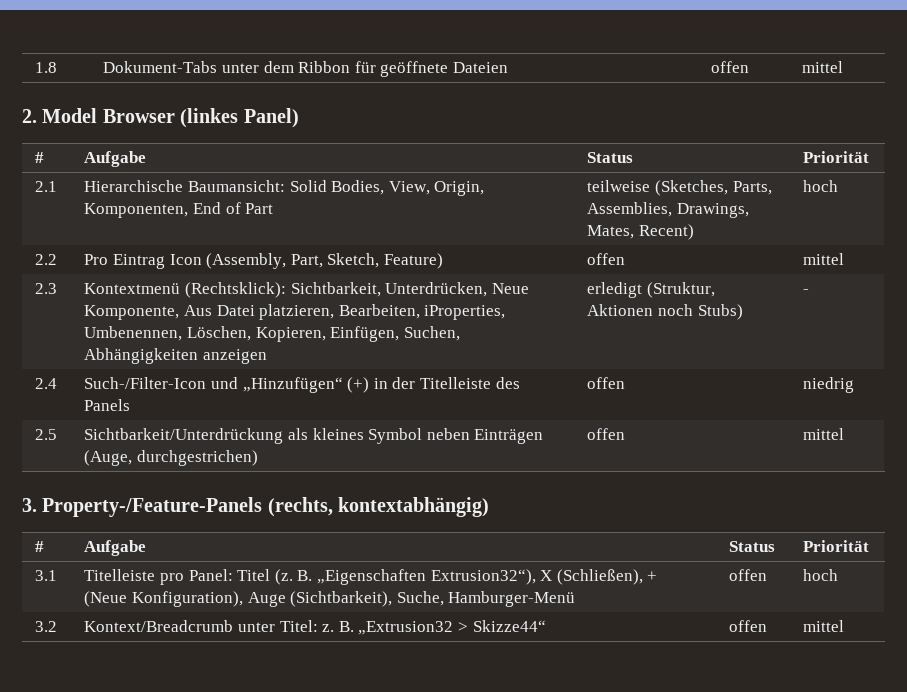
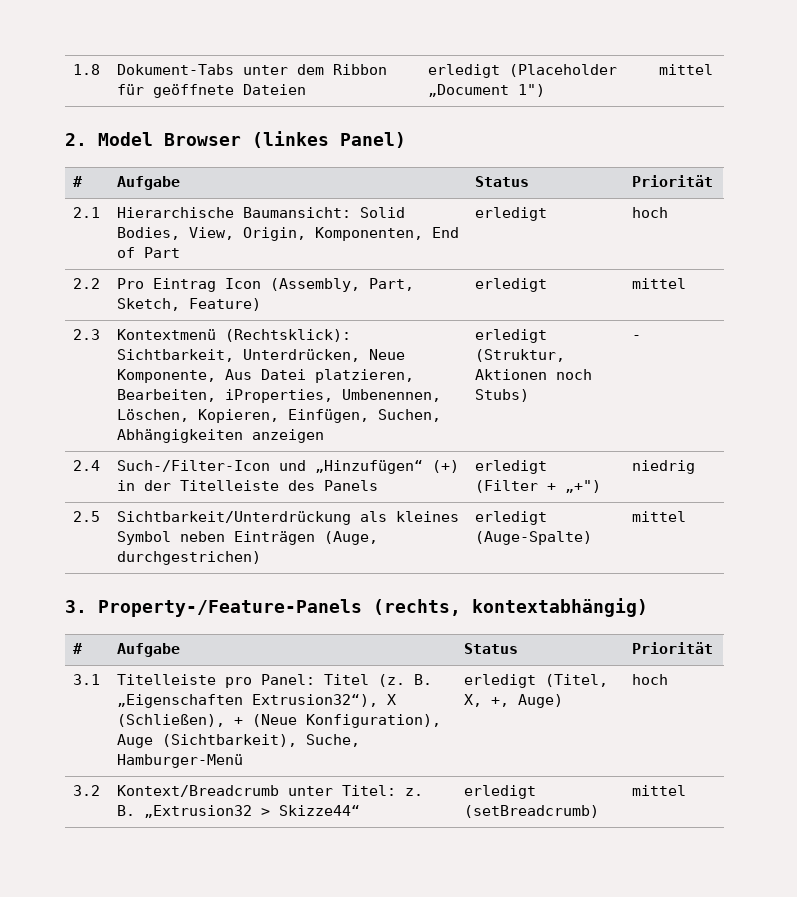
- 1.8 | Dokument-Tabs unter dem Ribbon für geöffnete Dateien | offen | mittel
+ 1.8 | Dokument-Tabs unter dem Ribbon für geöffnete Dateien | erledigt (Placeholder „Document 1") | mittel
- 2.1 | Hierarchische Baumansicht: Solid Bodies, View, Origin, Komponenten, End of Part | teilweise (Sketches, Parts, Assemblies, Drawings, Mates, Recent) | hoch
+ 2.1 | Hierarchische Baumansicht: Solid Bodies, View, Origin, Komponenten, End of Part | erledigt | hoch
- 2.2 | Pro Eintrag Icon (Assembly, Part, Sketch, Feature) | offen | mittel
+ 2.2 | Pro Eintrag Icon (Assembly, Part, Sketch, Feature) | erledigt | mittel
- 2.4 | Such-/Filter-Icon und „Hinzufügen“ (+) in der Titelleiste des Panels | offen | niedrig
+ 2.4 | Such-/Filter-Icon und „Hinzufügen“ (+) in der Titelleiste des Panels | erledigt (Filter + „+") | niedrig
- 2.5 | Sichtbarkeit/Unterdrückung als kleines Symbol neben Einträgen (Auge, durchgestrichen) | offen | mittel
+ 2.5 | Sichtbarkeit/Unterdrückung als kleines Symbol neben Einträgen (Auge, durchgestrichen) | erledigt (Auge-Spalte) | mittel
- 3.1 | Titelleiste pro Panel: Titel (z. B. „Eigenschaften Extrusion32“), X (Schließen), + (Neue Konfiguration), Auge (Sichtbarkeit), Suche, Hamburger-Menü | offen | hoch
+ 3.1 | Titelleiste pro Panel: Titel (z. B. „Eigenschaften Extrusion32“), X (Schließen), + (Neue Konfiguration), Auge (Sichtbarkeit), Suche, Hamburger-Menü | erledigt (Titel, X, +, Auge) | hoch
- 3.2 | Kontext/Breadcrumb unter Titel: z. B. „Extrusion32 > Skizze44“ | offen | mittel
+ 3.2 | Kontext/Breadcrumb unter Titel: z. B. „Extrusion32 > Skizze44“ | erledigt (setBreadcrumb) | mittel

